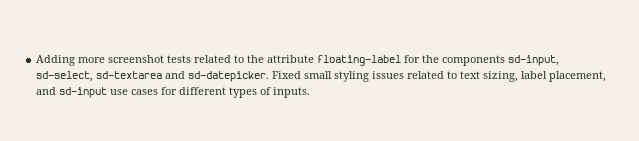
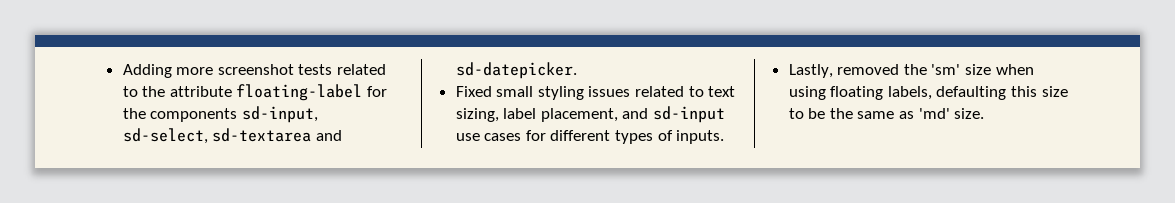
- Adding more screenshot tests related to the attribute floating-label for the components sd-input, sd-select, sd-textarea and sd-datepicker. Fixed small styling issues related to text sizing, label placement, and sd-input use cases for different types of inputs.
+ Adding more screenshot tests related to the attribute floating-label for the components sd-input, sd-select, sd-textarea and sd-datepicker.
+ Fixed small styling issues related to text sizing, label placement, and sd-input use cases for different types of inputs.
+ Lastly, removed the 'sm' size when using floating labels, defaulting this size to be the same as 'md' size.

